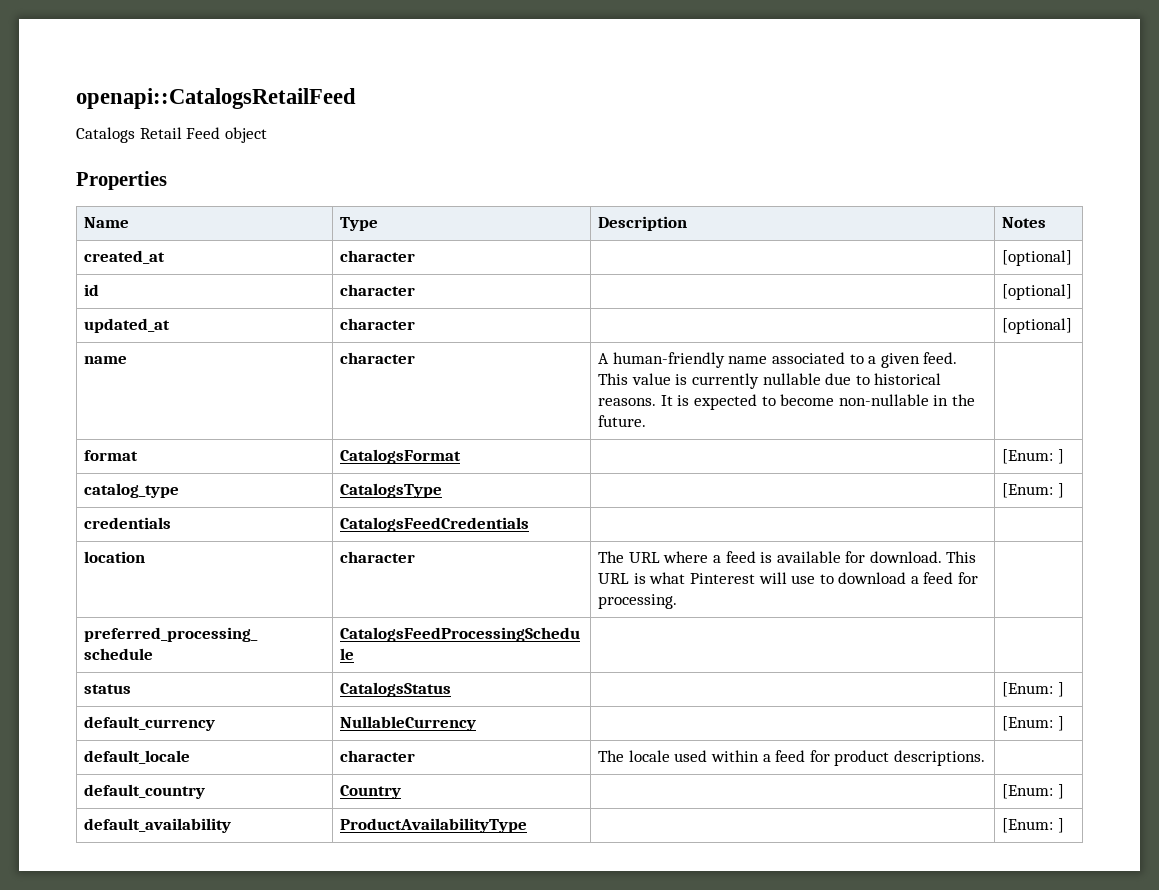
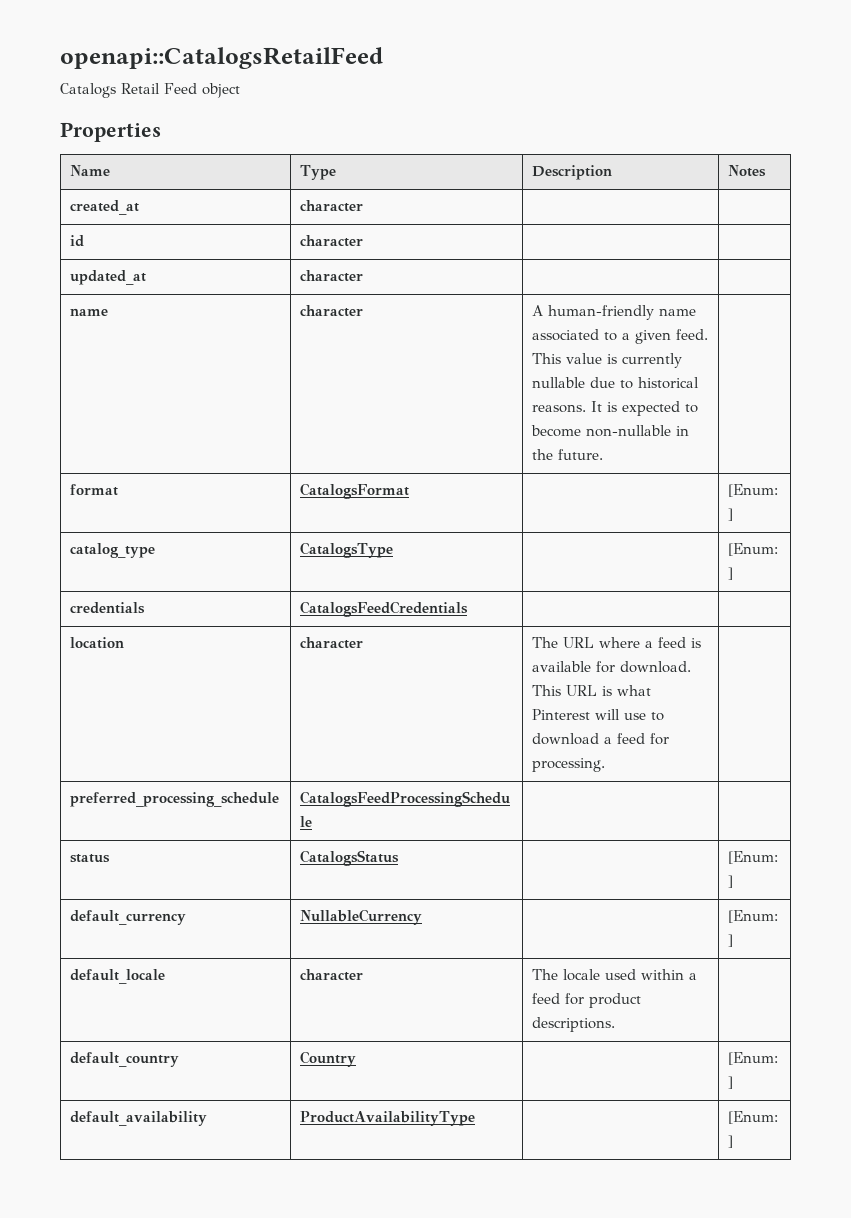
- created_at | character | | [optional]
+ created_at | character | |
- id | character | | [optional]
+ id | character | |
- updated_at | character | | [optional]
+ updated_at | character | |

